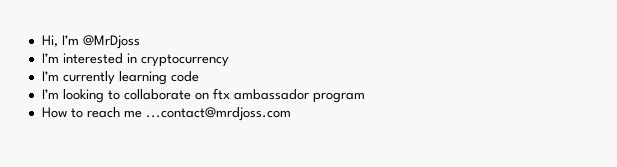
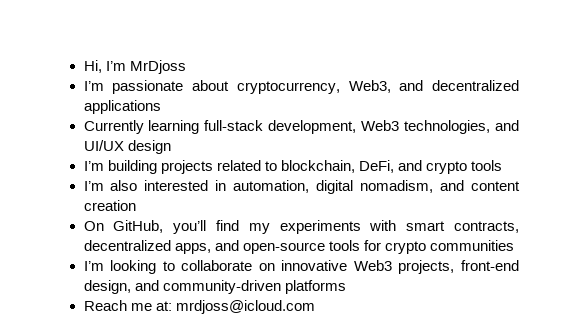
- Hi, I’m @MrDjoss
- I’m interested in cryptocurrency
- I’m currently learning code
+ Hi, I’m MrDjoss
+ I’m passionate about cryptocurrency, Web3, and decentralized applications
+ Currently learning full-stack development, Web3 technologies, and UI/UX design
+ I’m building projects related to blockchain, DeFi, and crypto tools
+ I’m also interested in automation, digital nomadism, and content creation
+ On GitHub, you’ll find my experiments with smart contracts, decentralized apps, and open-source tools for crypto communities
- I’m looking to collaborate on ftx ambassador program
- How to reach me ...contact@mrdjoss.com
+ I’m looking to collaborate on innovative Web3 projects, front-end design, and community-driven platforms
+ Reach me at: mrdjoss@icloud.com

